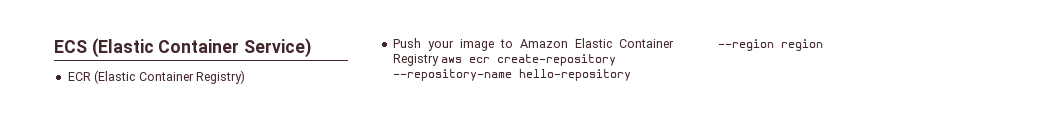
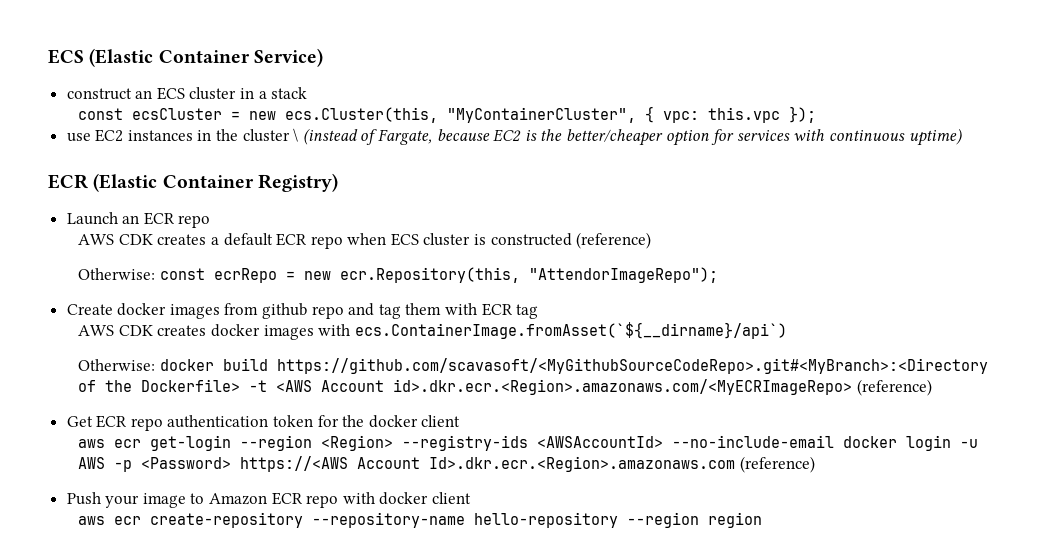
+ construct an ECS cluster in a stack
+ const ecsCluster = new ecs.Cluster(this, "MyContainerCluster", { vpc: this.vpc });
+ use EC2 instances in the cluster \ (instead of Fargate, because EC2 is the better/cheaper option for services with continuous uptime)
  ECR (Elastic Container Registry)
+ Launch an ECR repo
+ AWS CDK creates a default ECR repo when ECS cluster is constructed (reference)
+ Otherwise: const ecrRepo = new ecr.Repository(this, "AttendorImageRepo");
+ Create docker images from github repo and tag them with ECR tag
+ AWS CDK creates docker images with ecs.ContainerImage.fromAsset(`${__dirname}/api`)
+ Otherwise: docker build https://github.com/scavasoft/<MyGithubSourceCodeRepo>.git#<MyBranch>:<Directory of the Dockerfile> -t <AWS Account id>.dkr.ecr.<Region>.amazonaws.com/<MyECRImageRepo> (reference)
+ Get ECR repo authentication token for the docker client
+ aws ecr get-login --region <Region> --registry-ids <AWSAccountId> --no-include-email docker login -u AWS -p <Password> https://<AWS Account Id>.dkr.ecr.<Region>.amazonaws.com (reference)
- Push your image to Amazon Elastic Container Registry aws ecr create-repository --repository-name hello-repository --region region
+ Push your image to Amazon ECR repo with docker client
+ aws ecr create-repository --repository-name hello-repository --region region

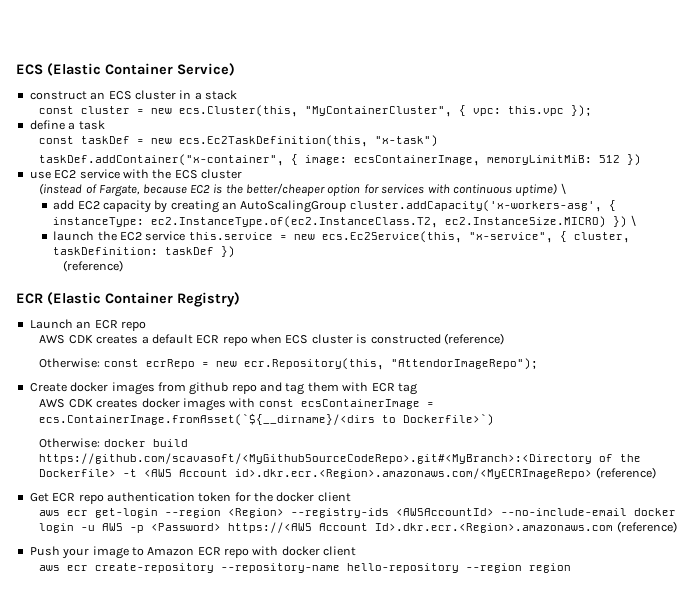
- const ecsCluster = new ecs.Cluster(this, "MyContainerCluster", { vpc: this.vpc });
+ const cluster = new ecs.Cluster(this, "MyContainerCluster", { vpc: this.vpc });
- use EC2 instances in the cluster \ (instead of Fargate, because EC2 is the better/cheaper option for services with continuous uptime)
+ define a task
+ const taskDef = new ecs.Ec2TaskDefinition(this, "x-task")
+ taskDef.addContainer("x-container", { image: ecsContainerImage, memoryLimitMiB: 512 })
+ use EC2 service with the ECS cluster
+ (instead of Fargate, because EC2 is the better/cheaper option for services with continuous uptime) \
+ add EC2 capacity by creating an AutoScalingGroup cluster.addCapacity('x-workers-asg', { instanceType: ec2.InstanceType.of(ec2.InstanceClass.T2, ec2.InstanceSize.MICRO) }) \
+ launch the EC2 service this.service = new ecs.Ec2Service(this, "x-service", { cluster, taskDefinition: taskDef })
+ (reference)
- AWS CDK creates docker images with ecs.ContainerImage.fromAsset(`${__dirname}/api`)
+ AWS CDK creates docker images with const ecsContainerImage = ecs.ContainerImage.fromAsset(`${__dirname}/<dirs to Dockerfile>`)

